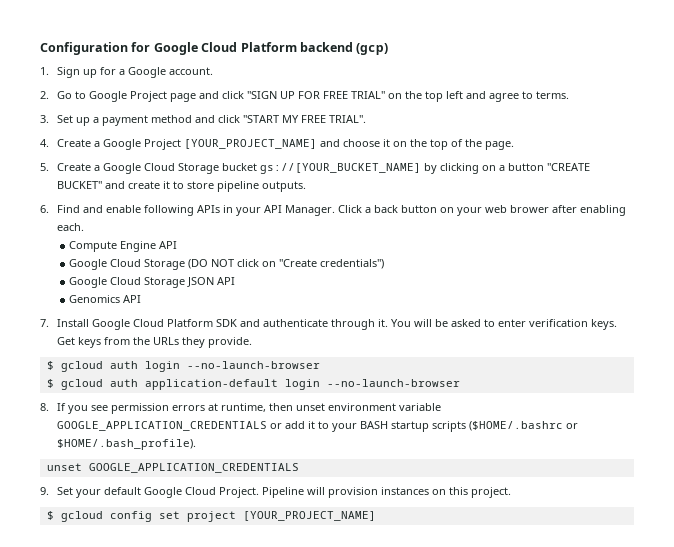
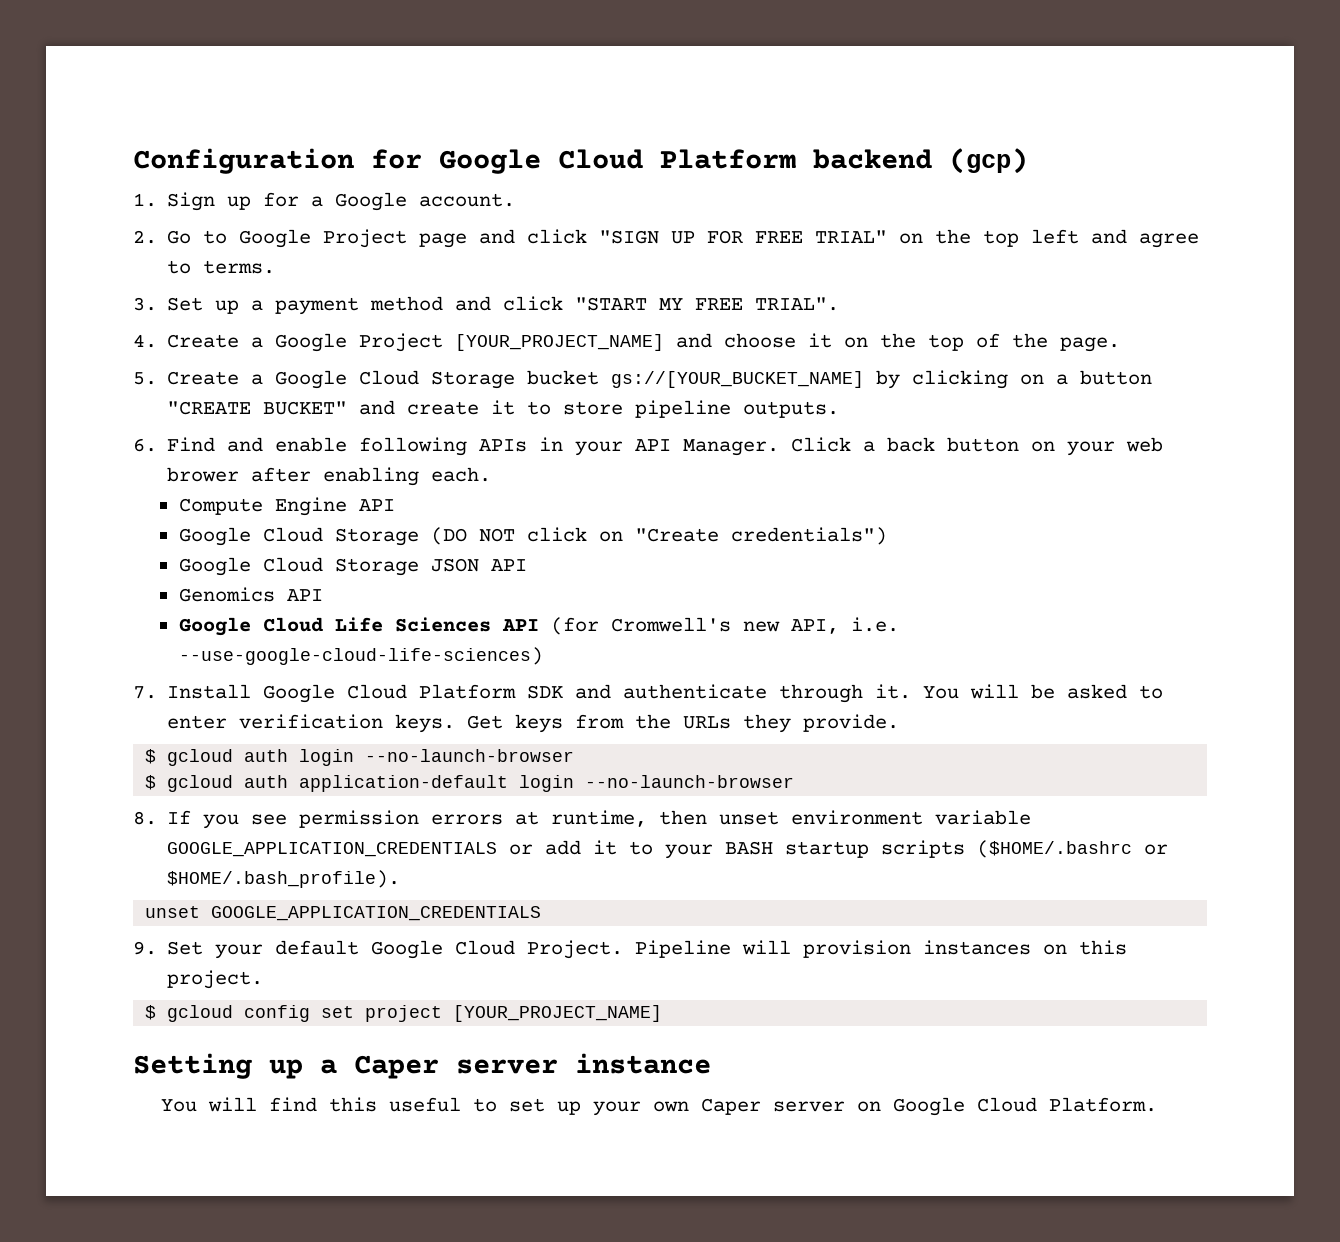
+ Google Cloud Life Sciences API (for Cromwell's new API, i.e. --use-google-cloud-life-sciences)
+ Setting up a Caper server instance
+ You will find this useful to set up your own Caper server on Google Cloud Platform.

